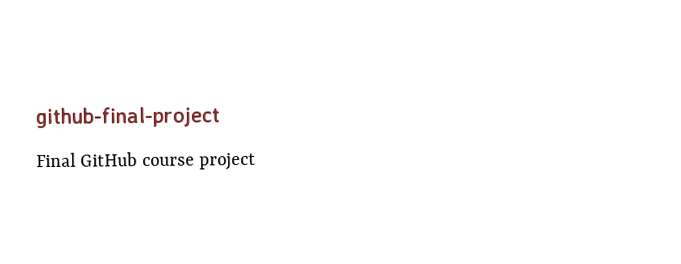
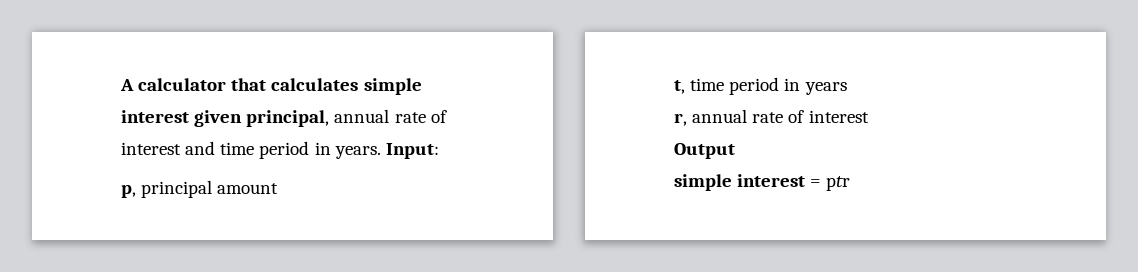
- github-final-project
- Final GitHub course project
+ A calculator that calculates simple interest given principal, annual rate of interest and time period in years. Input:
+ p, principal amount
+ t, time period in years
+ r, annual rate of interest
+ Output
+ simple interest = ptr

